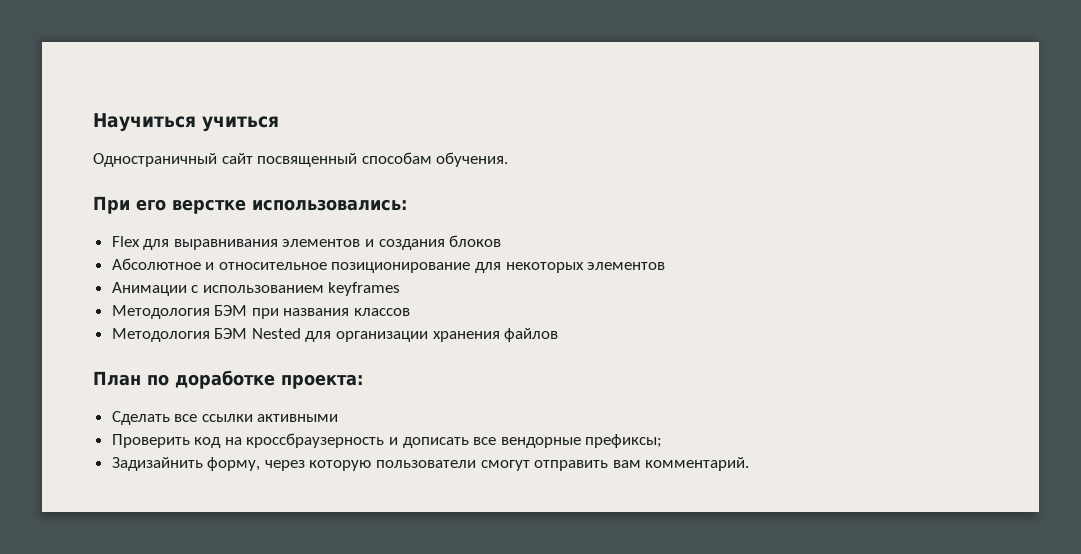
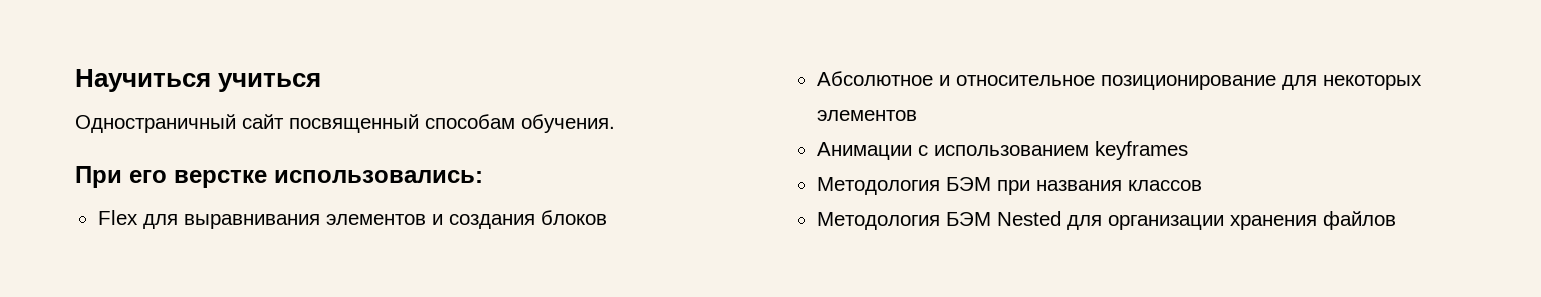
- План по доработке проекта:
- Сделать все ссылки активными
- Проверить код на кроссбраузерность и дописать все вендорные префиксы;
- Задизайнить форму, через которую пользователи смогут отправить вам комментарий.

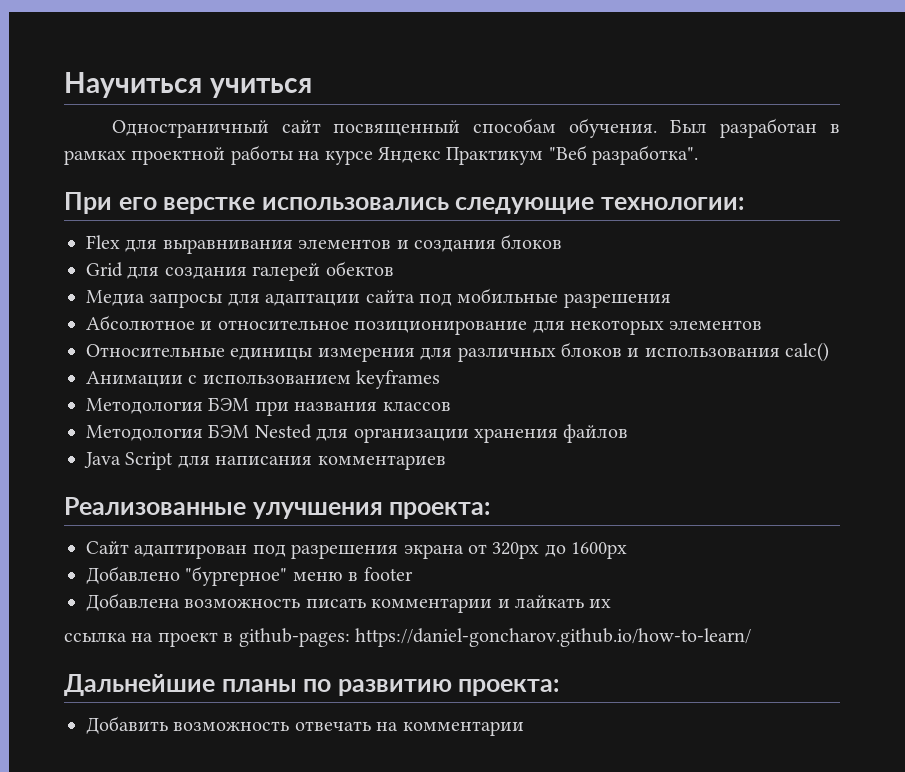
+ Был разработан в рамках проектной работы на курсе Яндекс Практикум "Веб разработка".
- При его верстке использовались:
+ При его верстке использовались следующие технологии:
+ Grid для создания галерей обектов
+ Медиа запросы для адаптации сайта под мобильные разрешения
+ Относительные единицы измерения для различных блоков и использования calc()
+ Java Script для написания комментариев
+ Реализованные улучшения проекта:
+ Сайт адаптирован под разрешения экрана от 320px до 1600px
+ Добавлено "бургерное" меню в footer
+ Добавлена возможность писать комментарии и лайкать их
+ ссылка на проект в github-pages: https://daniel-goncharov.github.io/how-to-learn/
+ Дальнейшие планы по развитию проекта:
+ Добавить возможность отвечать на комментарии

